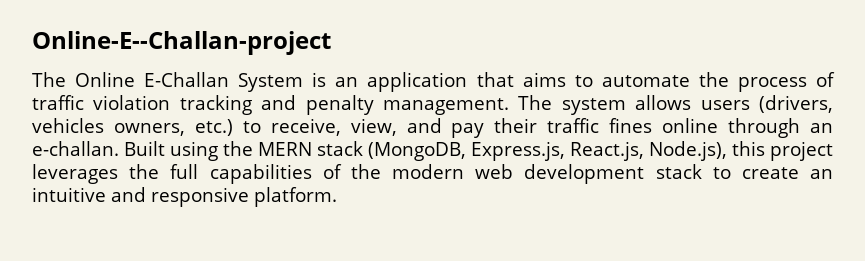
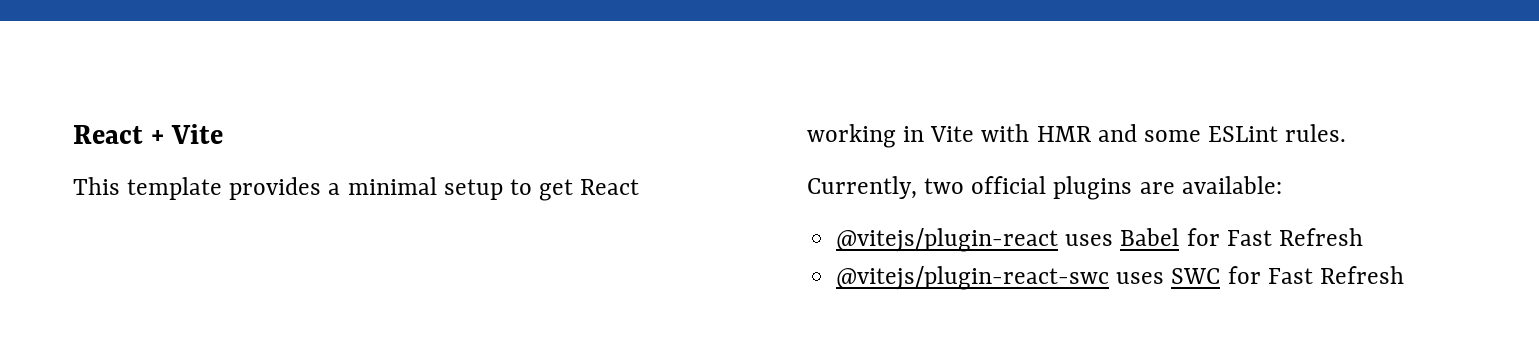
- Online-E--Challan-project
- The Online E-Challan System is an application that aims to automate the process of traffic violation tracking and penalty management. The system allows users (drivers, vehicles owners, etc.) to receive, view, and pay their traffic fines online through an e-challan. Built using the MERN stack (MongoDB, Express.js, React.js, Node.js), this project leverages the full capabilities of the modern web development stack to create an intuitive and responsive platform.
+ React + Vite
+ This template provides a minimal setup to get React working in Vite with HMR and some ESLint rules.
+ Currently, two official plugins are available:
+ @vitejs/plugin-react uses Babel for Fast Refresh
+ @vitejs/plugin-react-swc uses SWC for Fast Refresh

